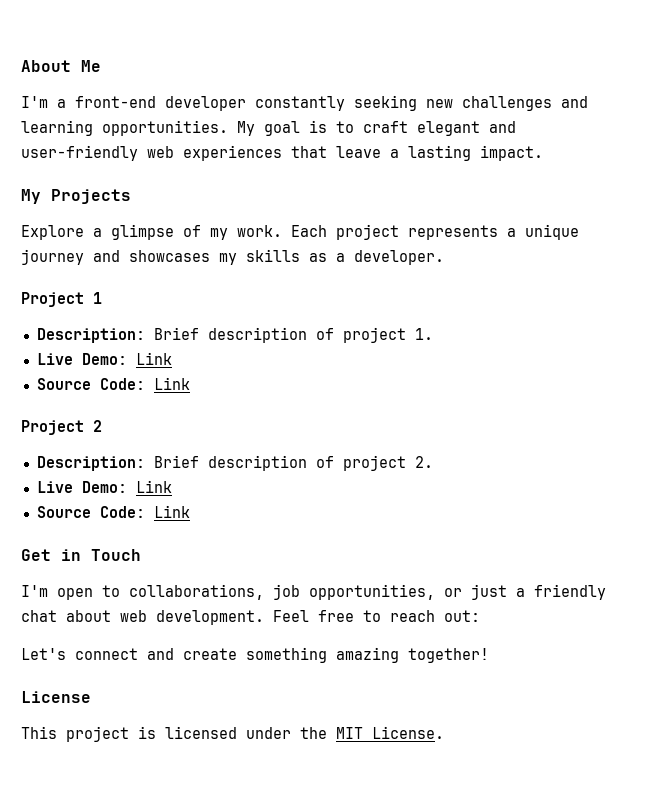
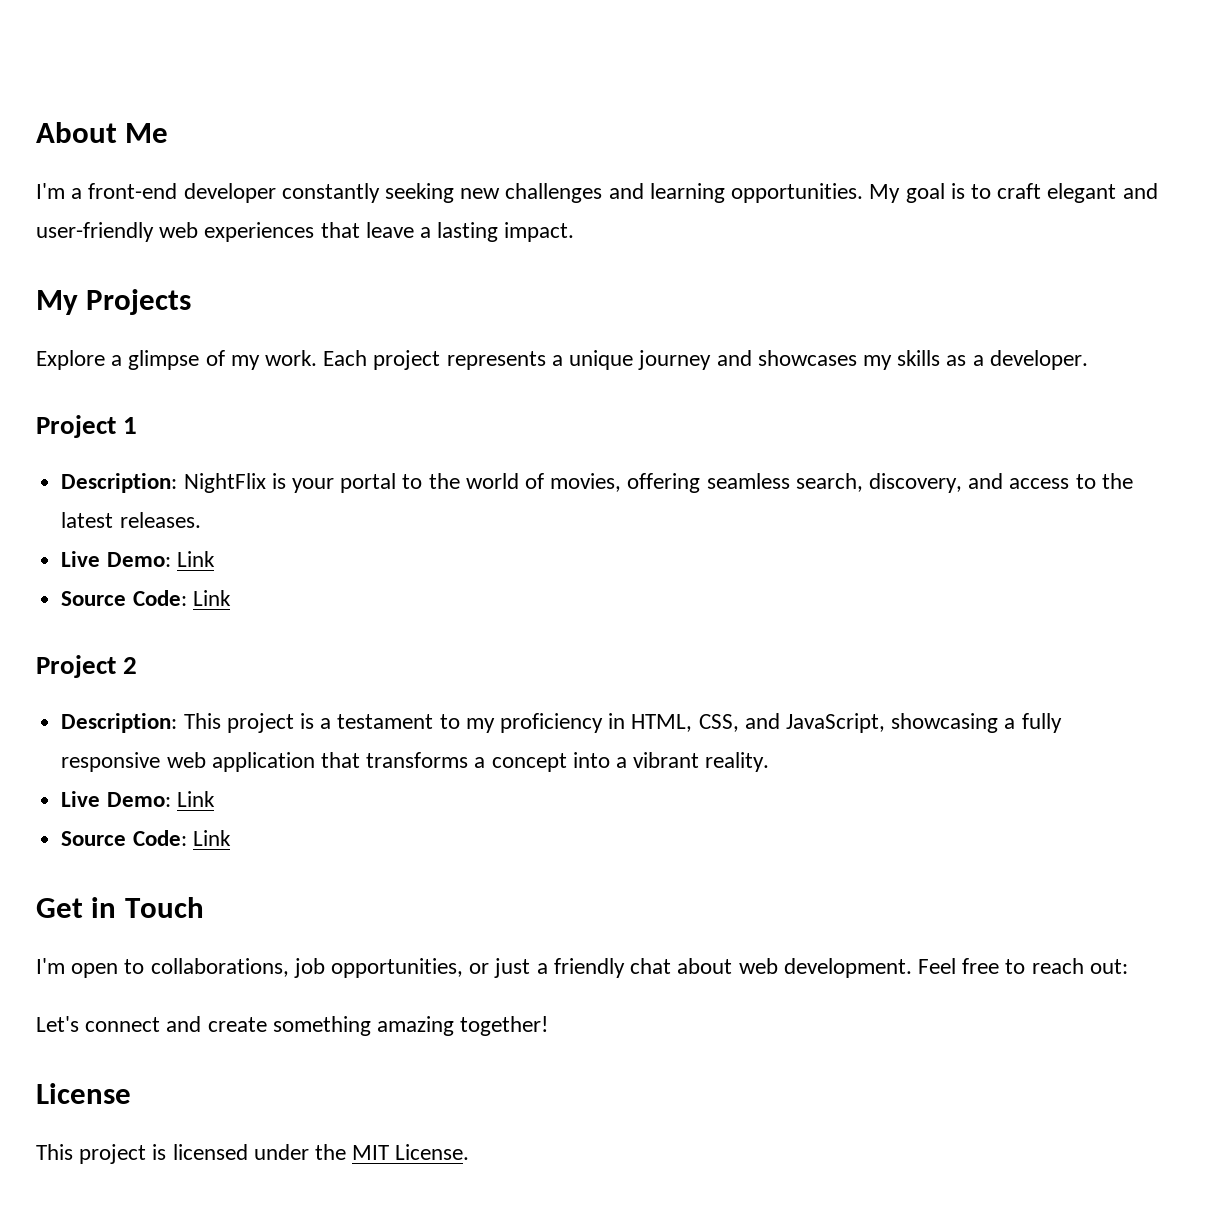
- Description: Brief description of project 1.
+ Description: NightFlix is your portal to the world of movies, offering seamless search, discovery, and access to the latest releases.
- Description: Brief description of project 2.
+ Description: This project is a testament to my proficiency in HTML, CSS, and JavaScript, showcasing a fully responsive web application that transforms a concept into a vibrant reality.

